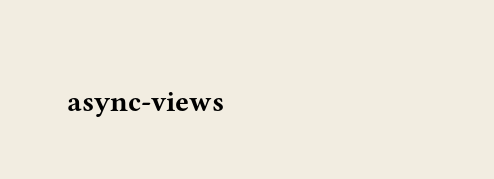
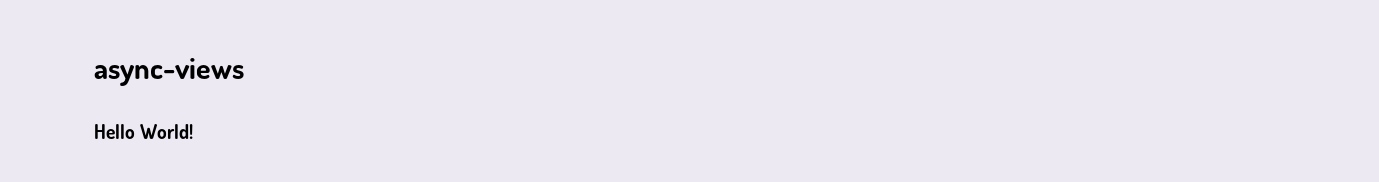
+ Hello World!

